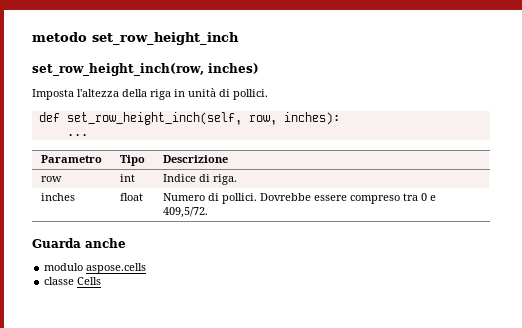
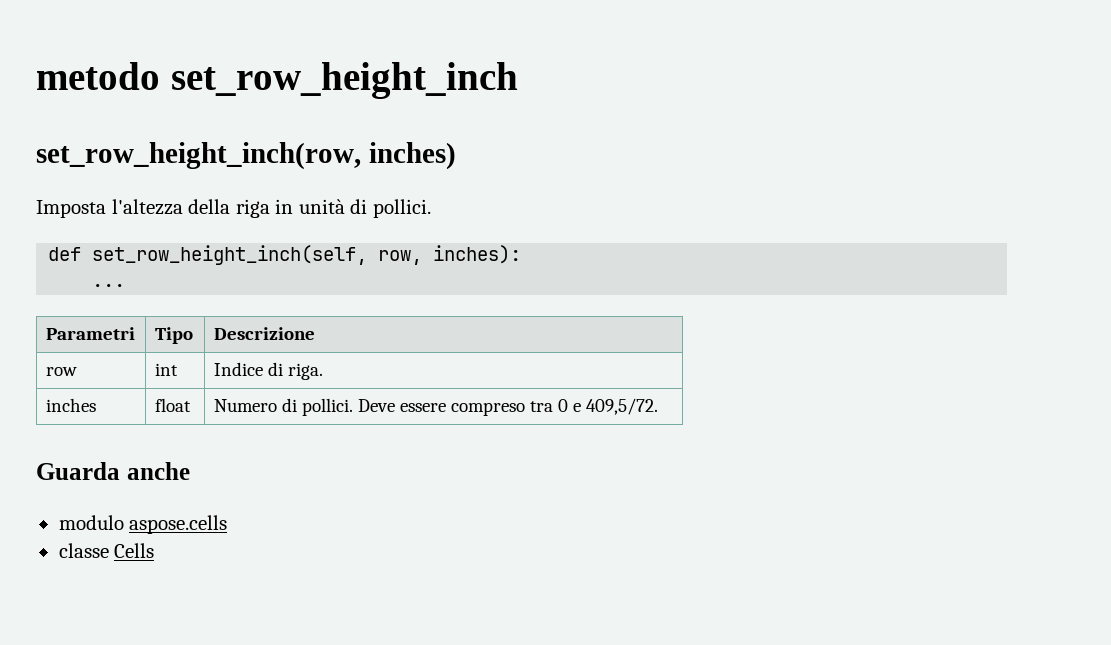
- Parametro | Tipo | Descrizione
+ Parametri | Tipo | Descrizione
- inches | float | Numero di pollici. Dovrebbe essere compreso tra 0 e 409,5/72.
+ inches | float | Numero di pollici. Deve essere compreso tra 0 e 409,5/72.

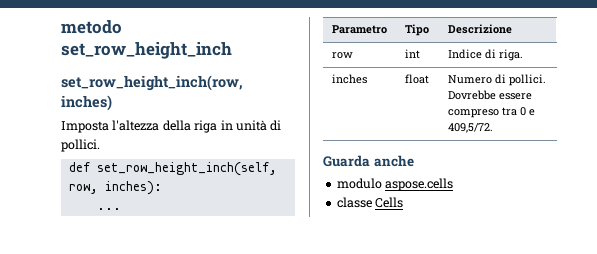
- Parametri | Tipo | Descrizione
+ Parametro | Tipo | Descrizione
- inches | float | Numero di pollici. Deve essere compreso tra 0 e 409,5/72.
+ inches | float | Numero di pollici. Dovrebbe essere compreso tra 0 e 409,5/72.

